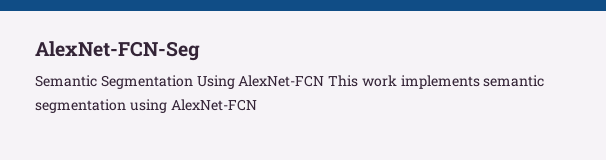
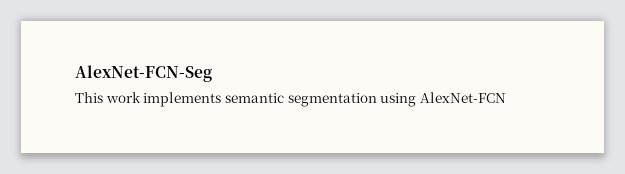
- Semantic Segmentation Using AlexNet-FCN This work implements semantic segmentation using AlexNet-FCN
+ This work implements semantic segmentation using AlexNet-FCN

